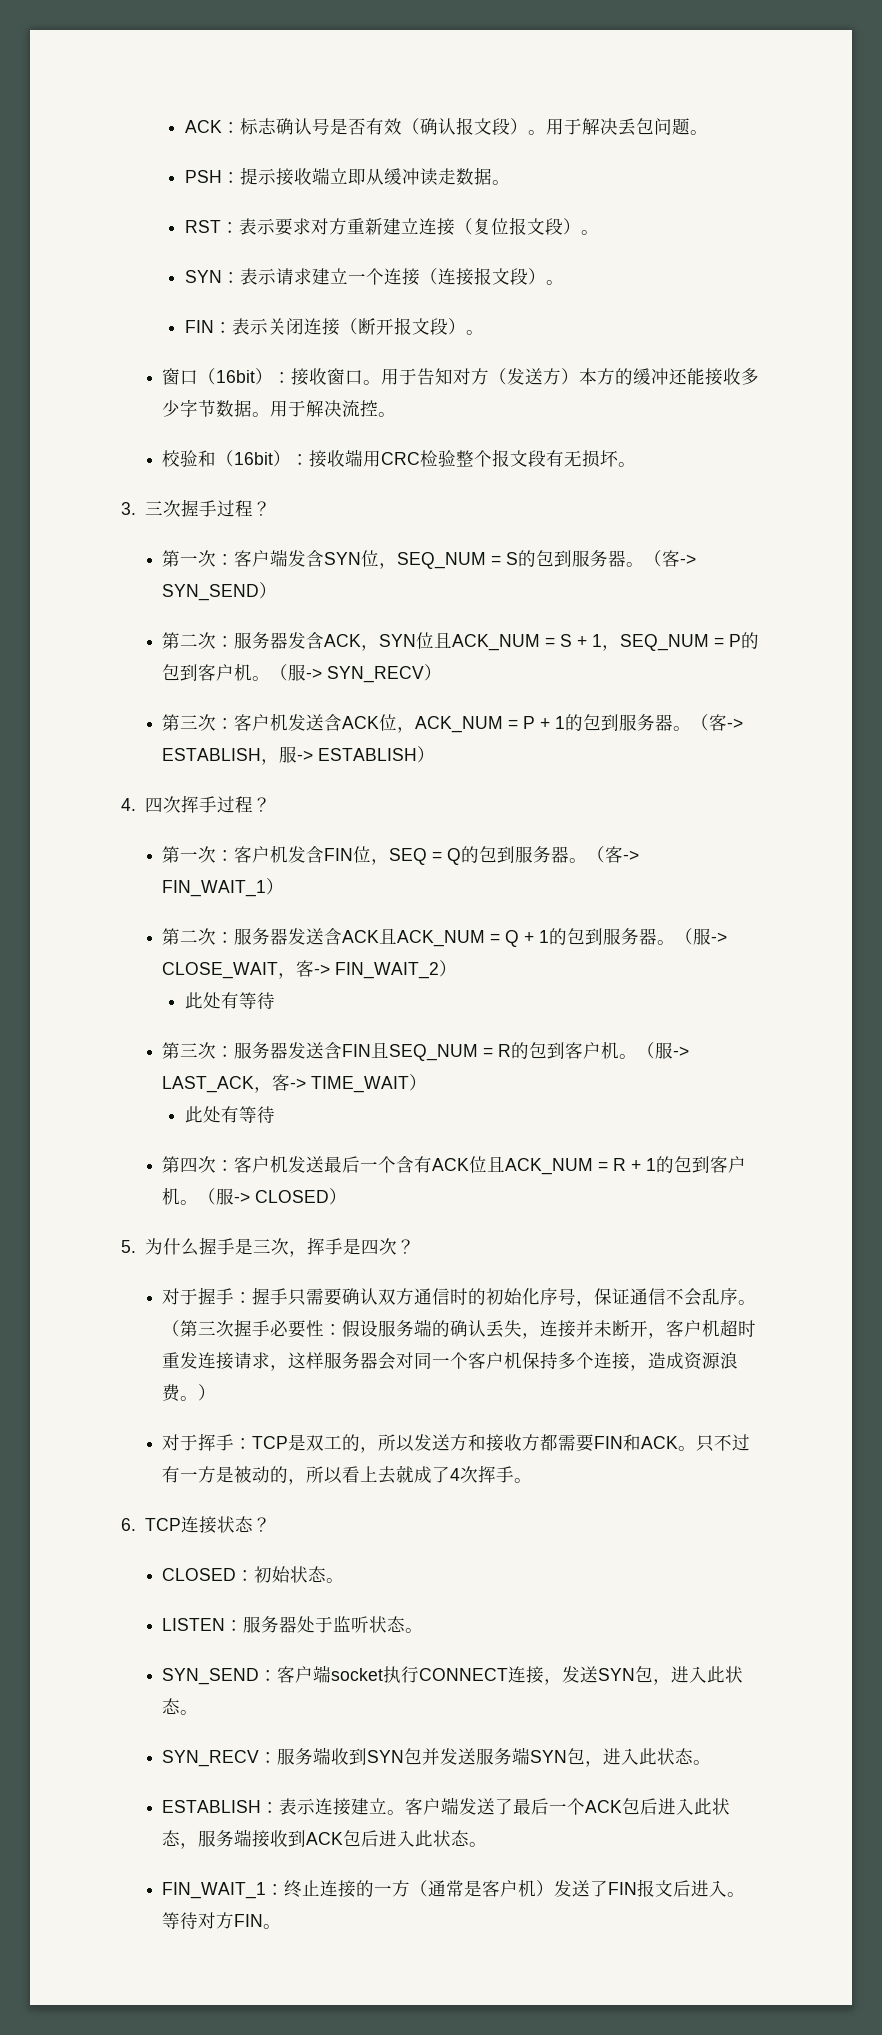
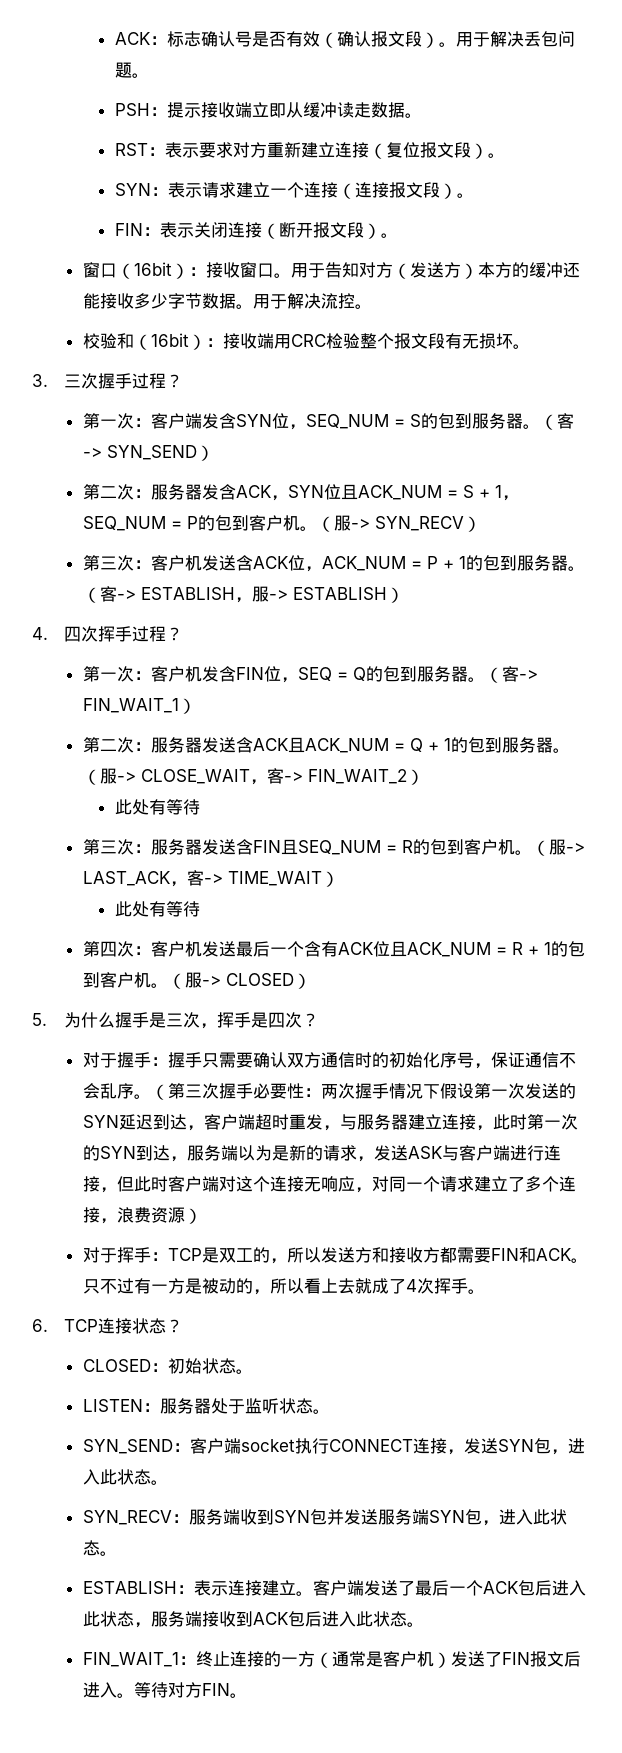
- （第三次握手必要性：假设服务端的确认丢失，连接并未断开，客户机超时重发连接请求，这样服务器会对同一个客户机保持多个连接，造成资源浪费。）
+ （第三次握手必要性：两次握手情况下假设第一次发送的SYN延迟到达，客户端超时重发，与服务器建立连接，此时第一次的SYN到达，服务端以为是新的请求，发送ASK与客户端进行连接，但此时客户端对这个连接无响应，对同一个请求建立了多个连接，浪费资源）

